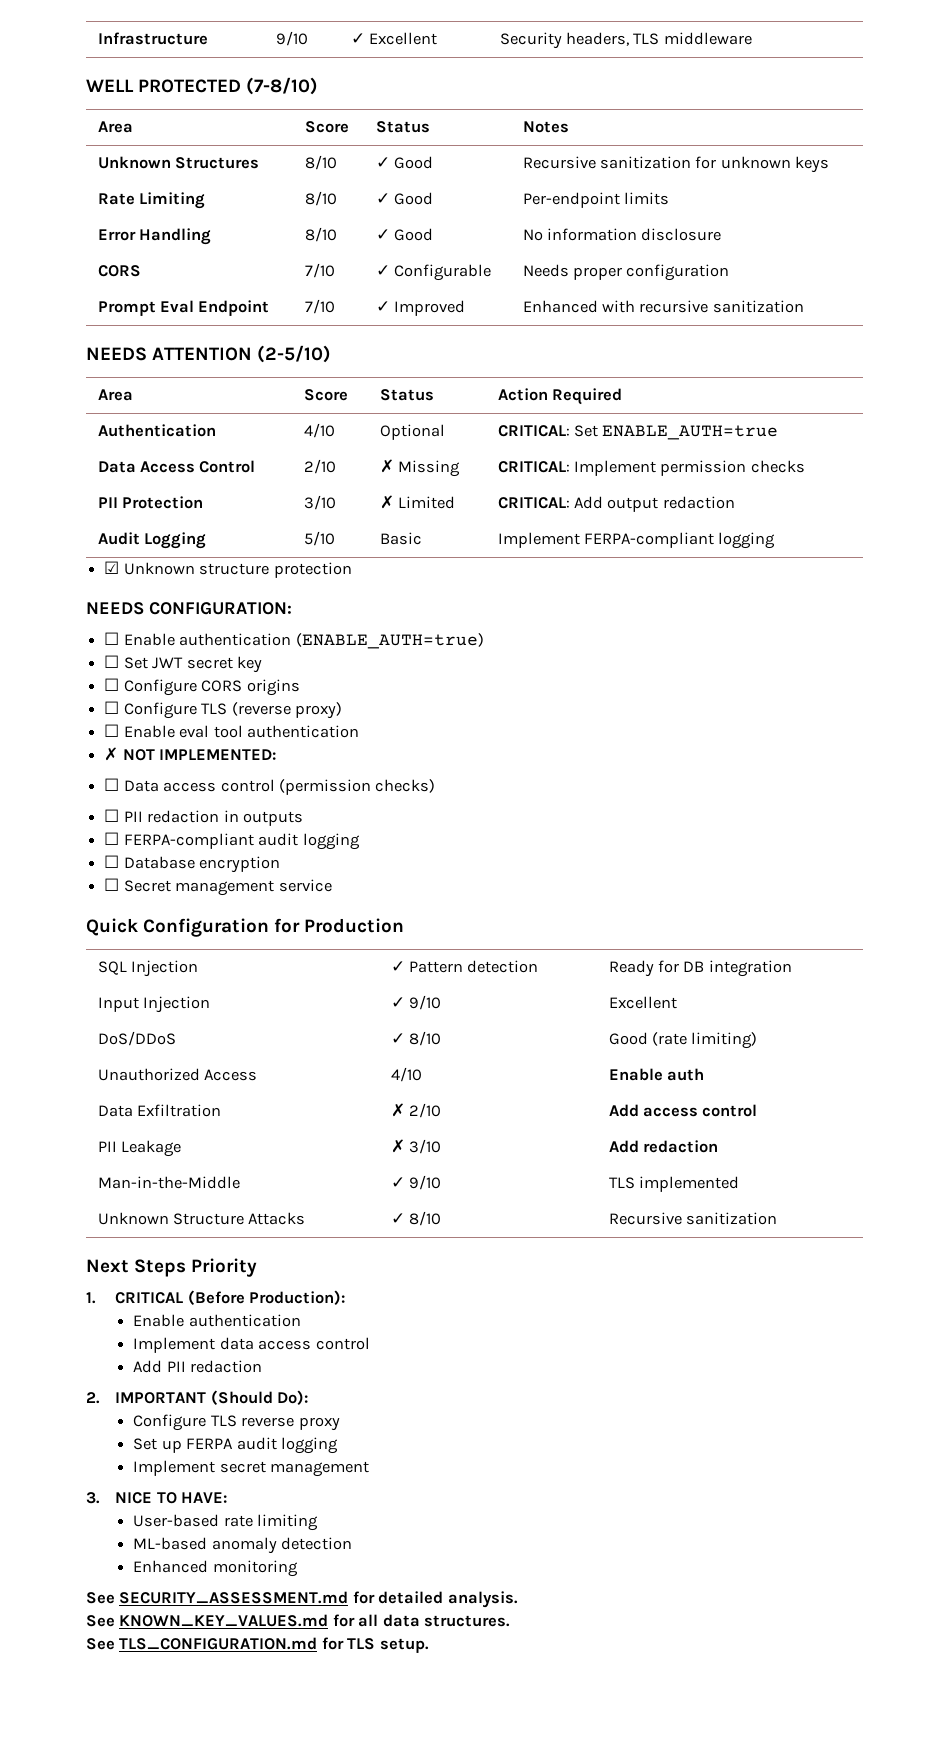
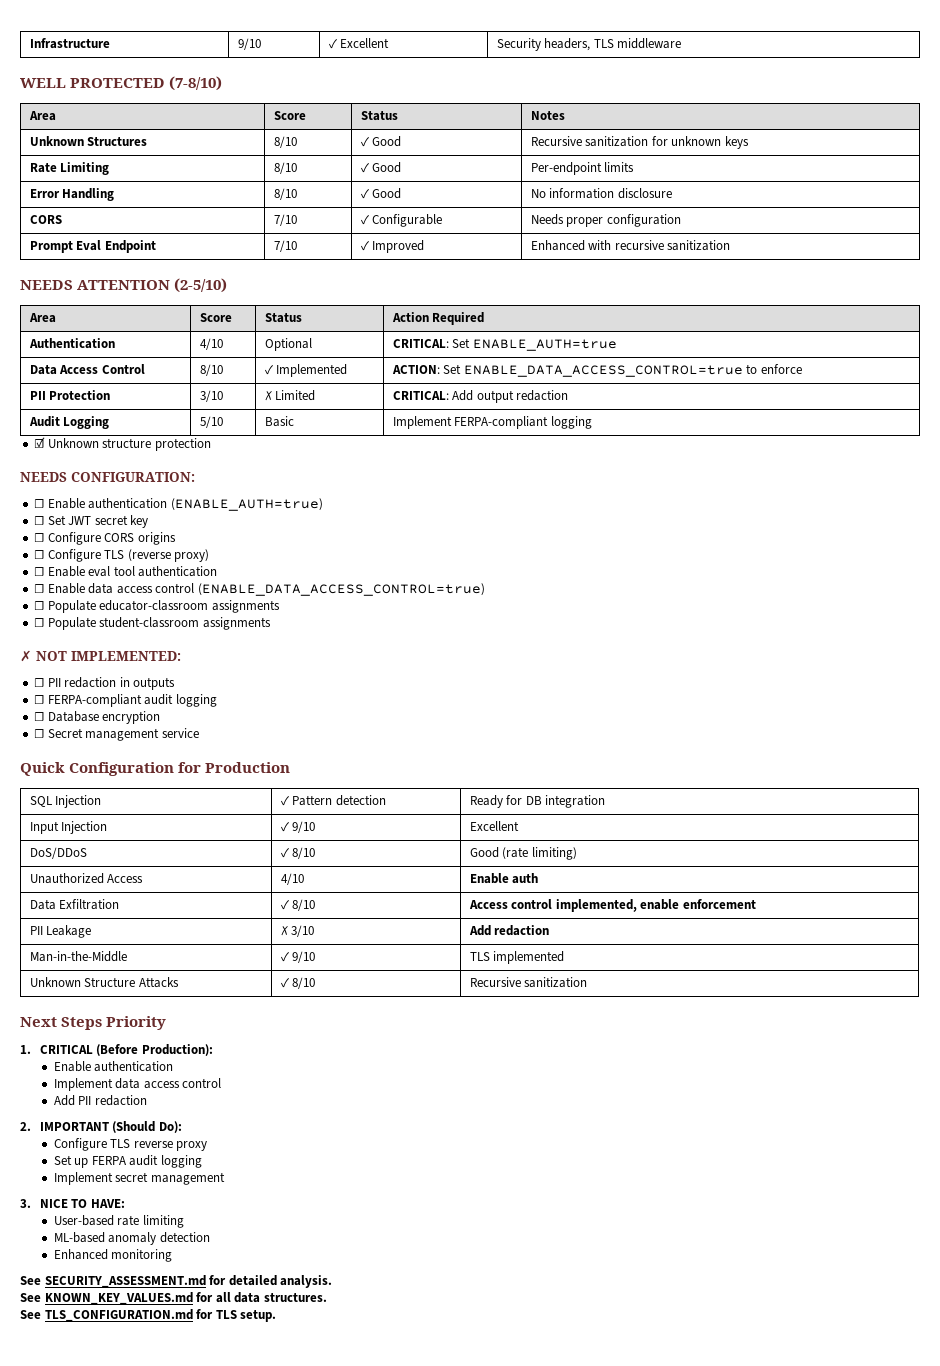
- Data Access Control | 2/10 | ✗ Missing | CRITICAL: Implement permission checks
+ Data Access Control | 8/10 | ✓ Implemented | ACTION: Set ENABLE_DATA_ACCESS_CONTROL=true to enforce
+ ☐ Enable data access control (ENABLE_DATA_ACCESS_CONTROL=true)
+ ☐ Populate educator-classroom assignments
+ ☐ Populate student-classroom assignments
  ✗ NOT IMPLEMENTED:
- ☐ Data access control (permission checks)
- Data Exfiltration | ✗ 2/10 | Add access control
+ Data Exfiltration | ✓ 8/10 | Access control implemented, enable enforcement

